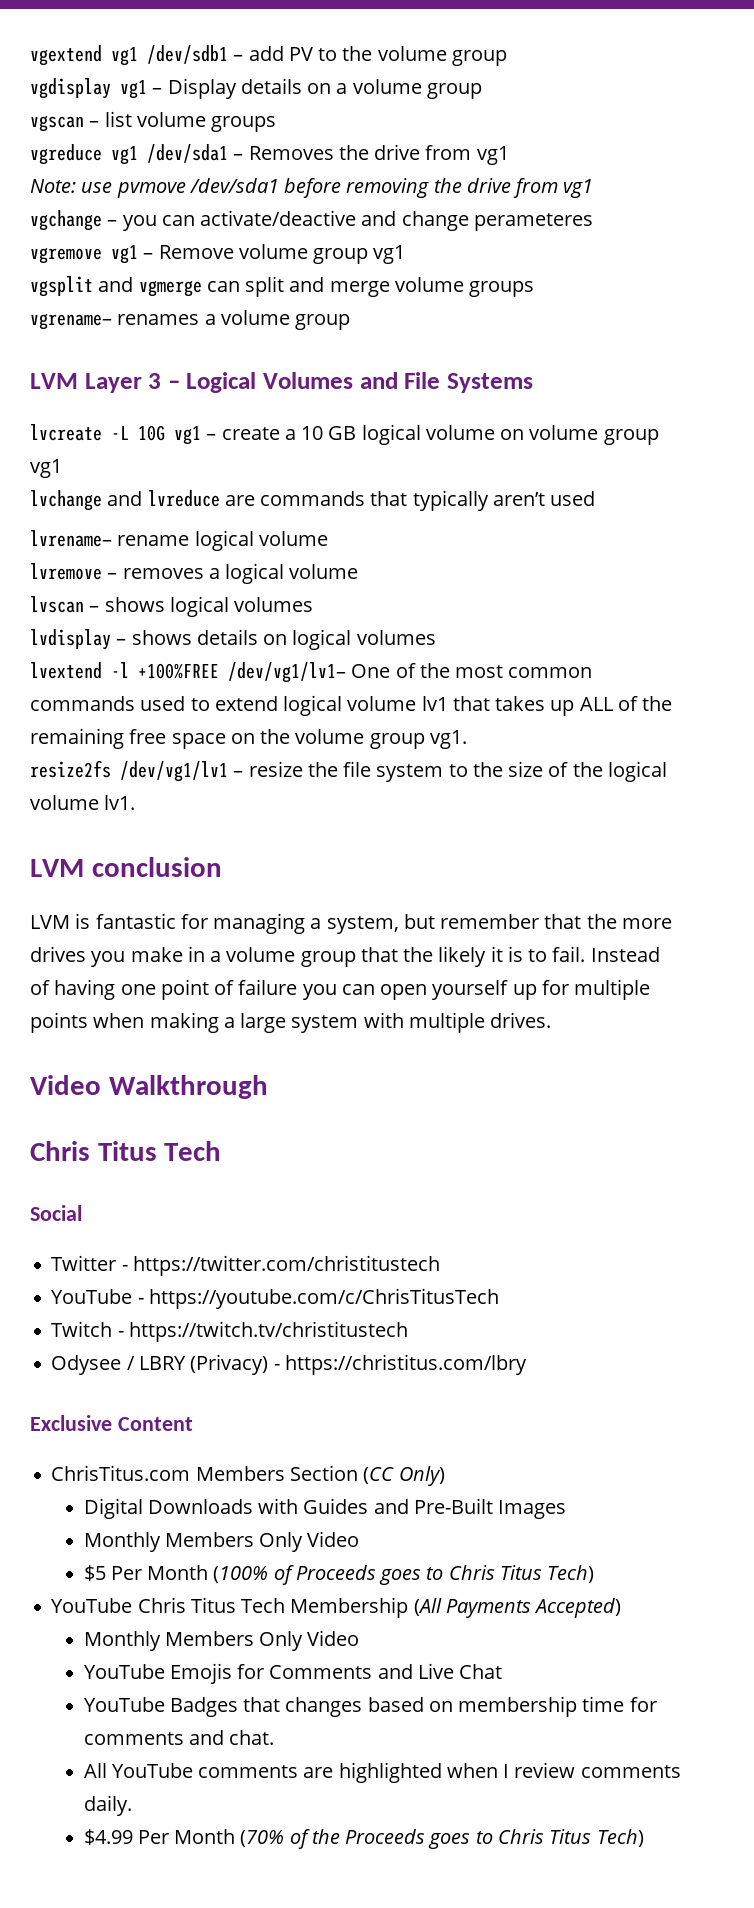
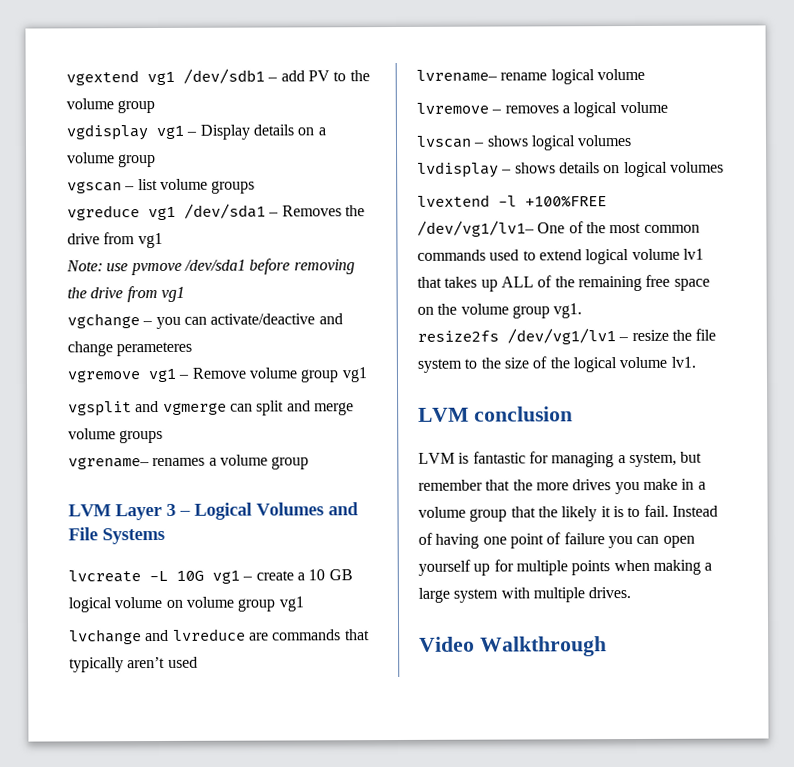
  Video Walkthrough
- Chris Titus Tech
- Social
- Twitter - https://twitter.com/christitustech
- YouTube - https://youtube.com/c/ChrisTitusTech
- Twitch - https://twitch.tv/christitustech
- Odysee / LBRY (Privacy) - https://christitus.com/lbry
- Exclusive Content
- ChrisTitus.com Members Section (CC Only)
- Digital Downloads with Guides and Pre-Built Images
- Monthly Members Only Video
- $5 Per Month (100% of Proceeds goes to Chris Titus Tech)
- YouTube Chris Titus Tech Membership (All Payments Accepted)
- Monthly Members Only Video
- YouTube Emojis for Comments and Live Chat
- YouTube Badges that changes based on membership time for comments and chat.
- All YouTube comments are highlighted when I review comments daily.
- $4.99 Per Month (70% of the Proceeds goes to Chris Titus Tech)

